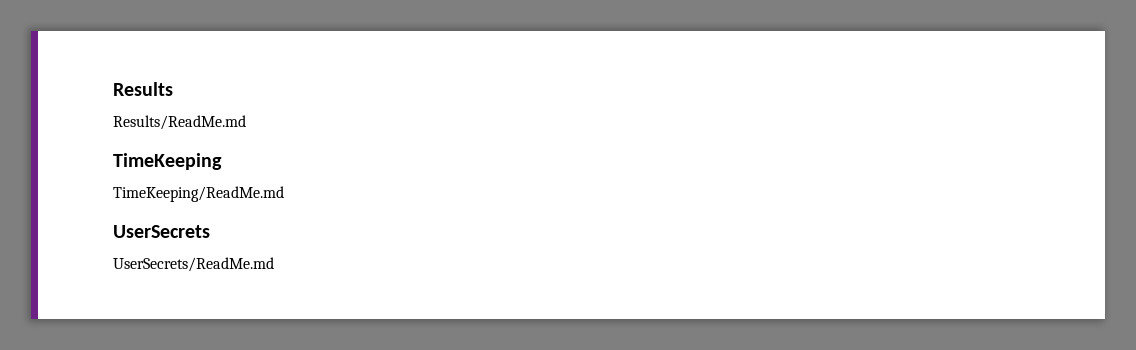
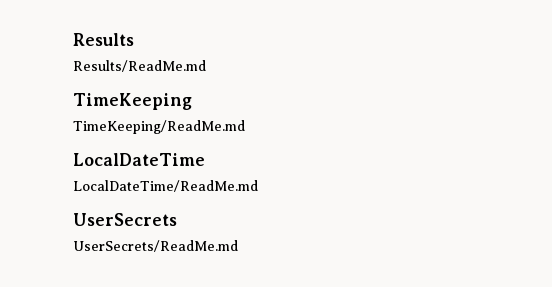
+ LocalDateTime
+ LocalDateTime/ReadMe.md

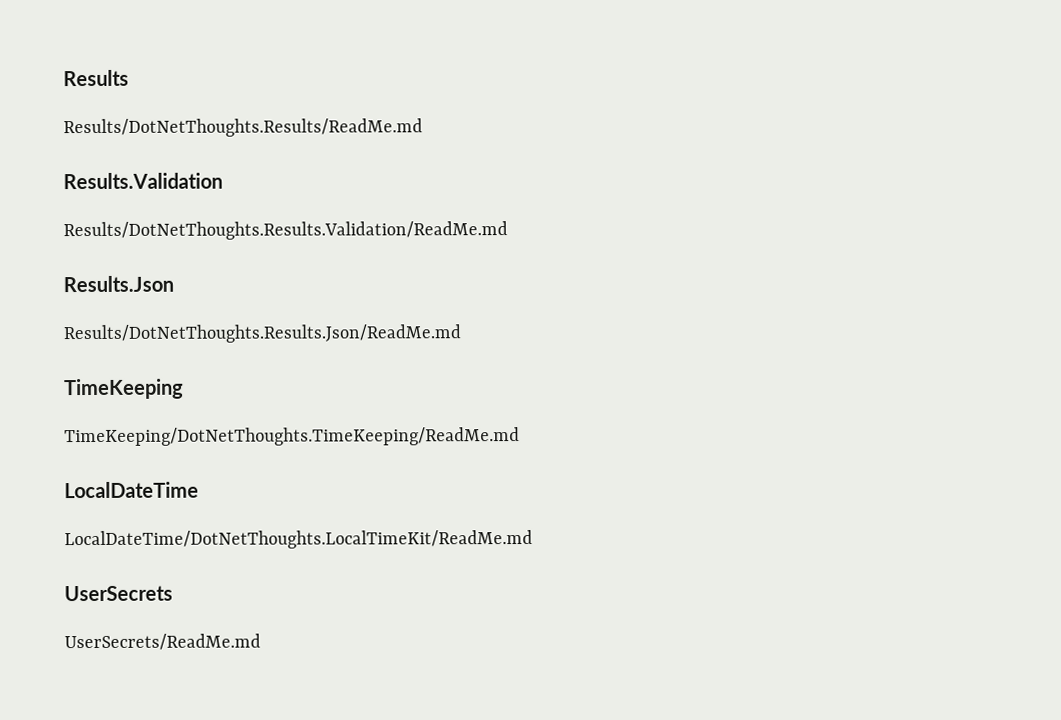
- Results/ReadMe.md
+ Results/DotNetThoughts.Results/ReadMe.md
+ Results.Validation
+ Results/DotNetThoughts.Results.Validation/ReadMe.md
+ Results.Json
+ Results/DotNetThoughts.Results.Json/ReadMe.md
- TimeKeeping/ReadMe.md
+ TimeKeeping/DotNetThoughts.TimeKeeping/ReadMe.md
- LocalDateTime/ReadMe.md
+ LocalDateTime/DotNetThoughts.LocalTimeKit/ReadMe.md

